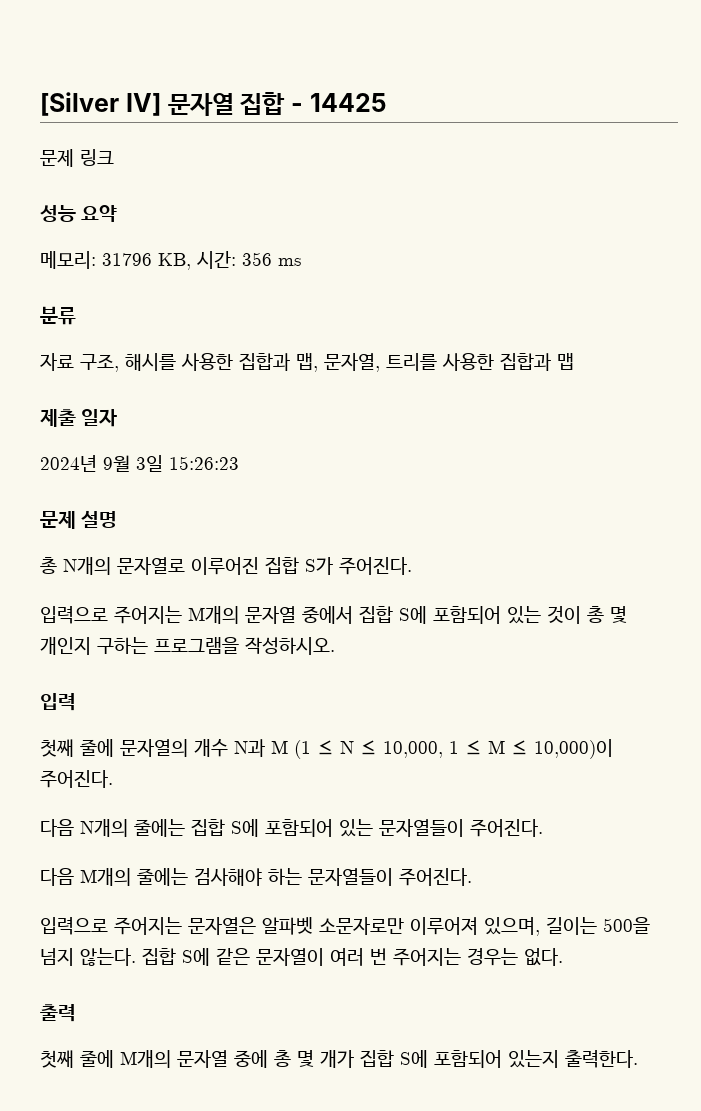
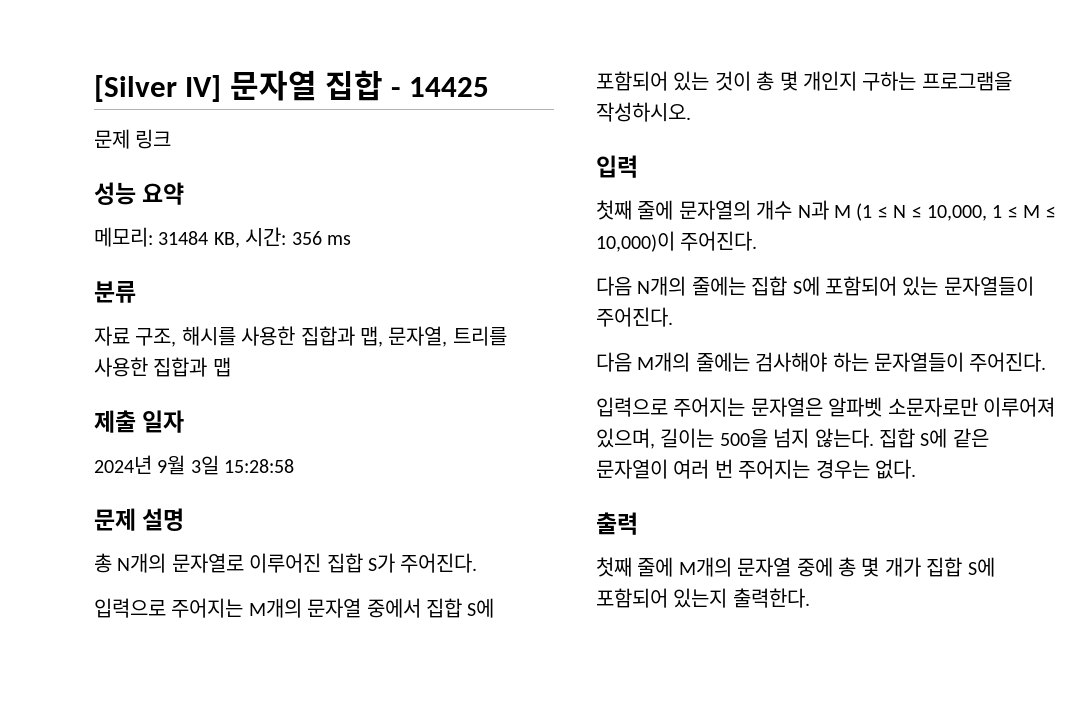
- 메모리: 31796 KB, 시간: 356 ms
+ 메모리: 31484 KB, 시간: 356 ms
- 2024년 9월 3일 15:26:23
+ 2024년 9월 3일 15:28:58

